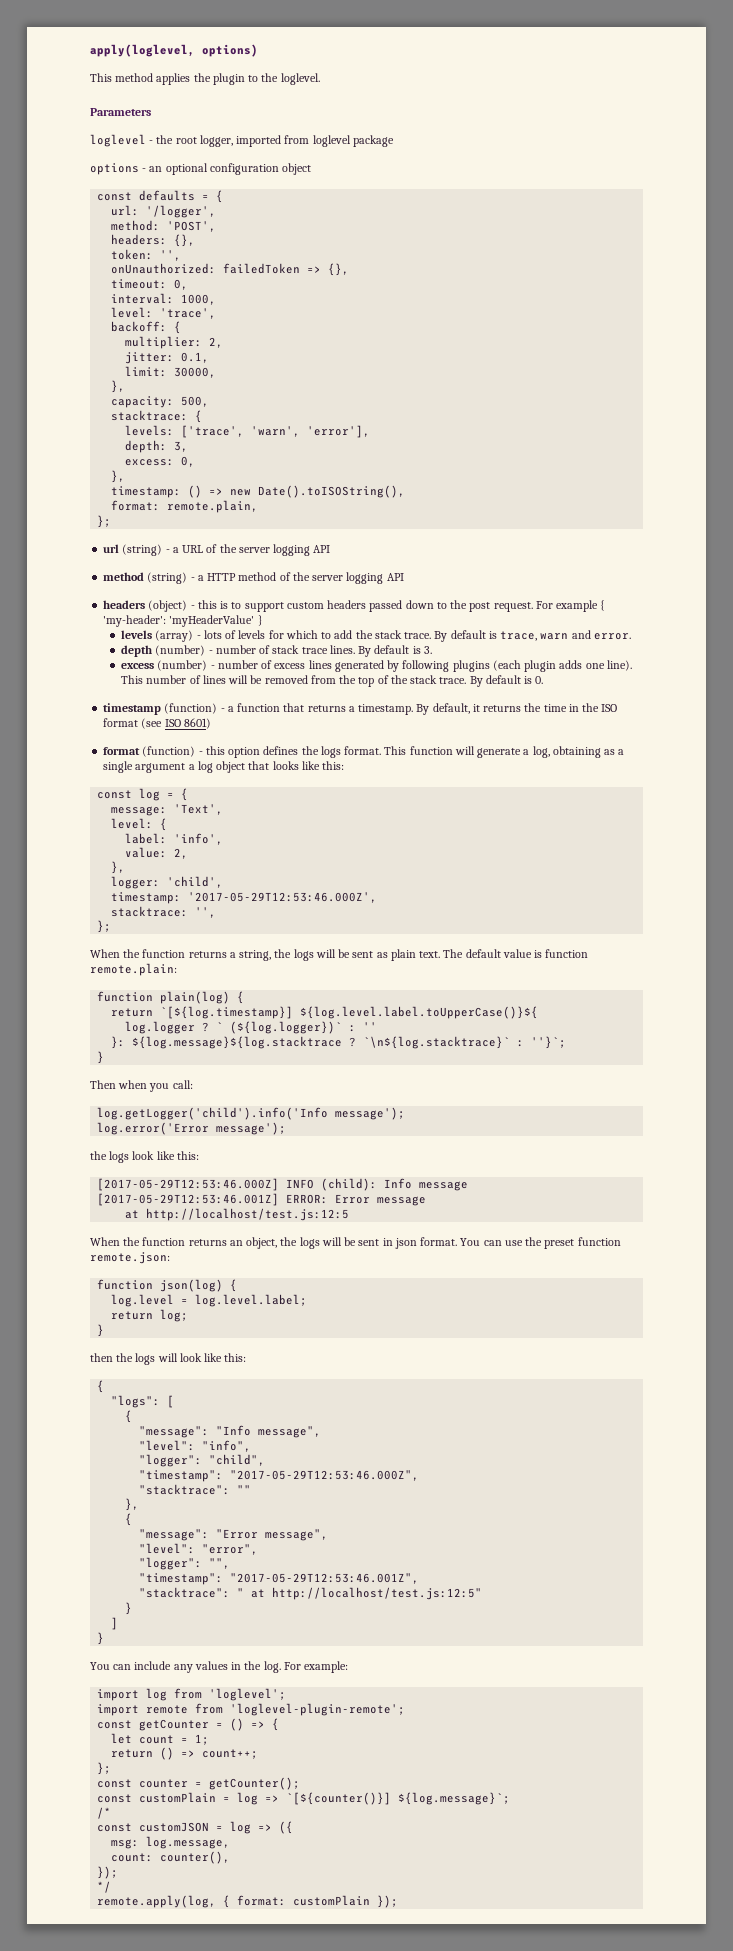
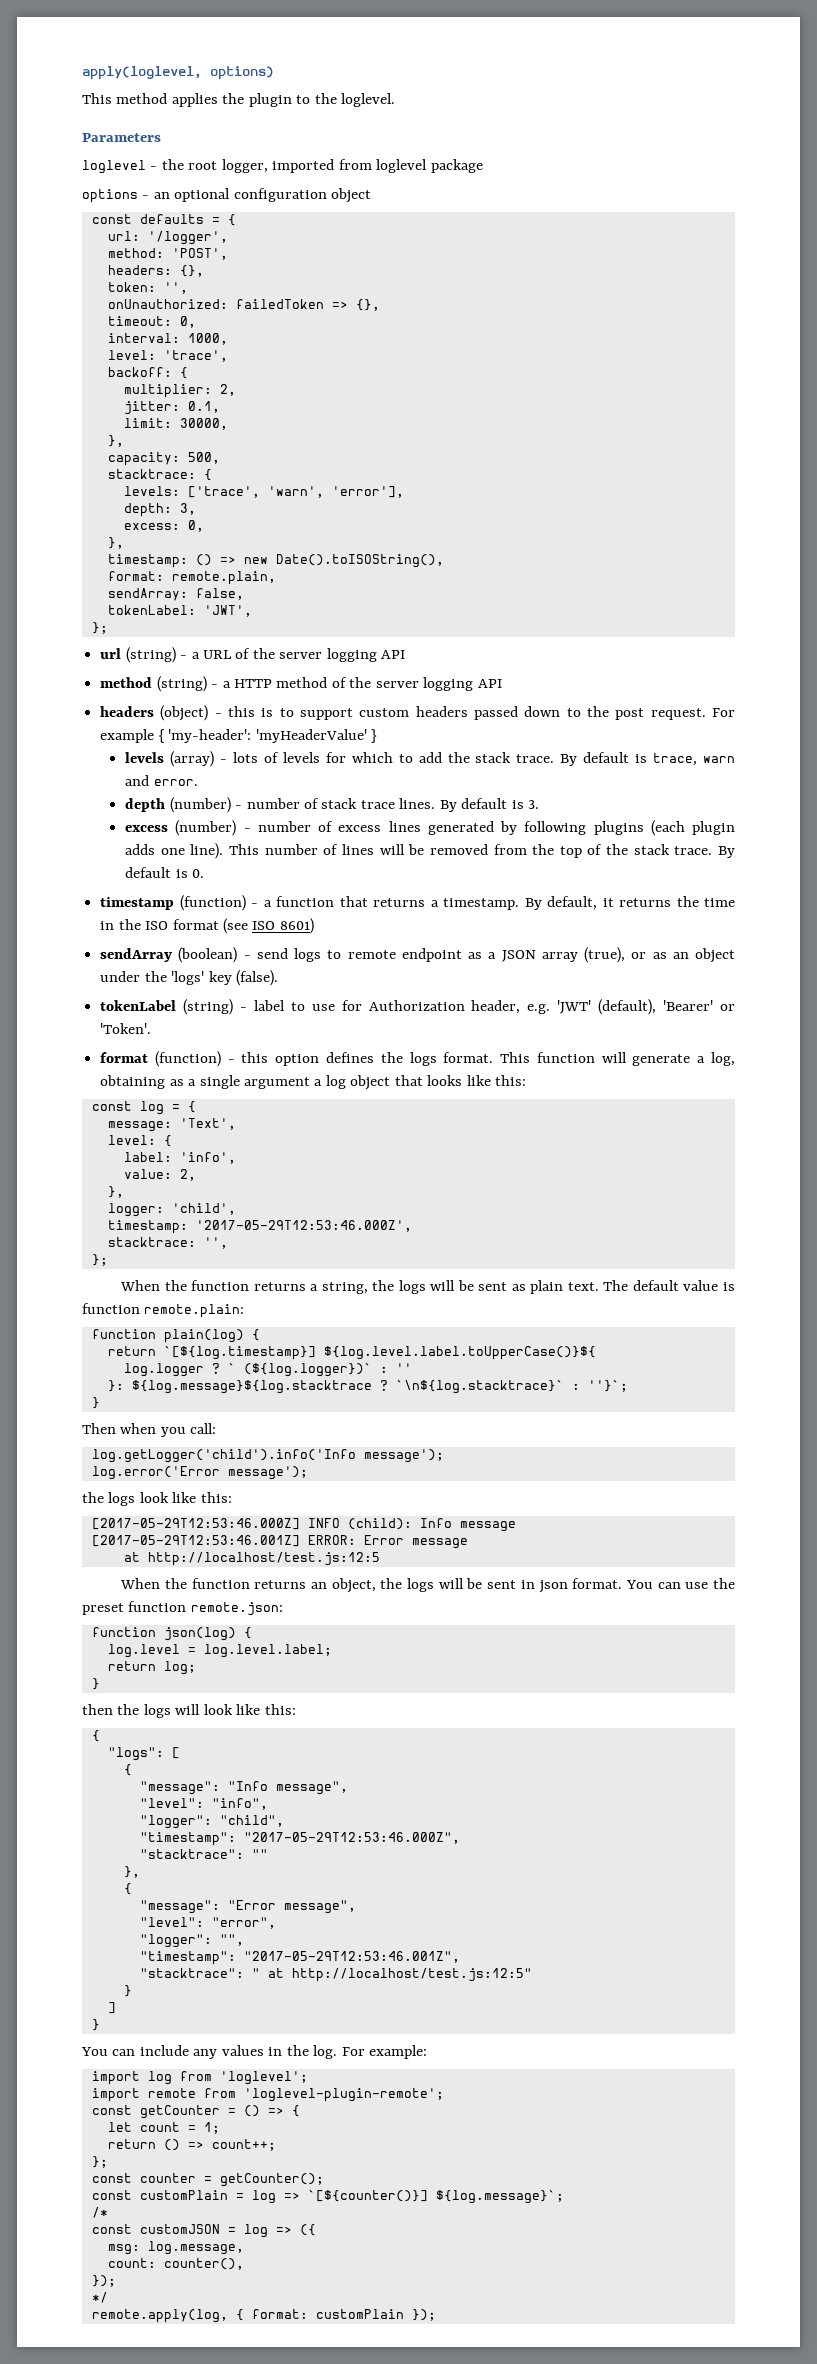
+ sendArray: false,
+ tokenLabel: 'JWT',
+ sendArray (boolean) - send logs to remote endpoint as a JSON array (true), or as an object under the 'logs' key (false).
+ tokenLabel (string) - label to use for Authorization header, e.g. 'JWT' (default), 'Bearer' or 'Token'.

